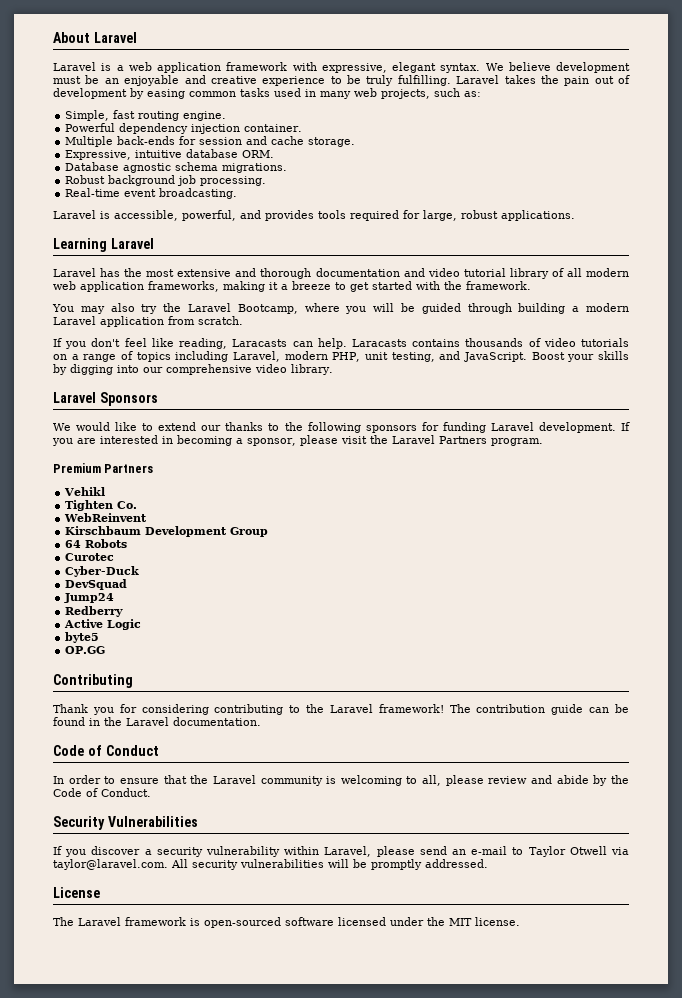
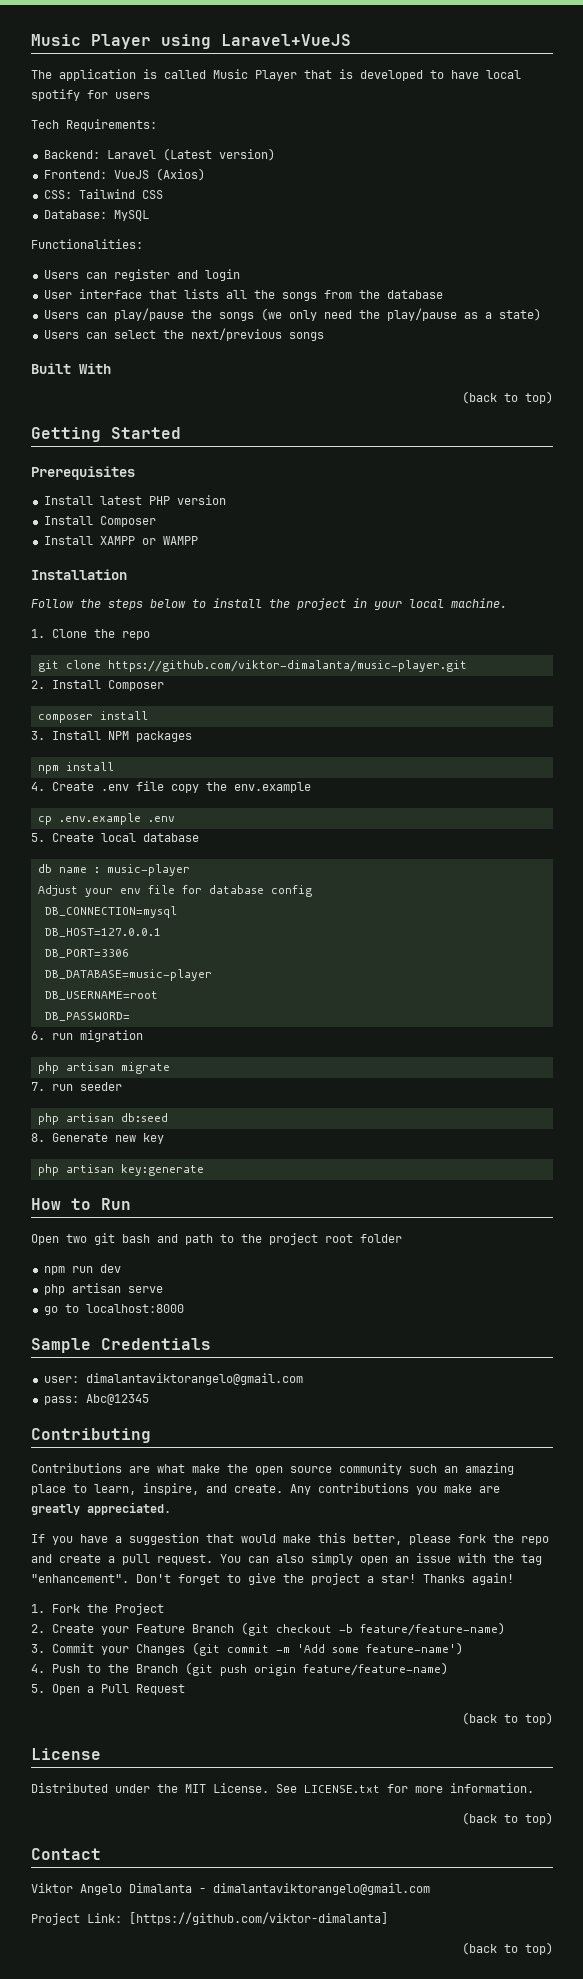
- About Laravel
- Laravel is a web application framework with expressive, elegant syntax. We believe development must be an enjoyable and creative experience to be truly fulfilling. Laravel takes the pain out of development by easing common tasks used in many web projects, such as:
- Simple, fast routing engine.
- Powerful dependency injection container.
- Multiple back-ends for session and cache storage.
- Expressive, intuitive database ORM.
- Database agnostic schema migrations.
- Robust background job processing.
- Real-time event broadcasting.
- Laravel is accessible, powerful, and provides tools required for large, robust applications.
- Learning Laravel
- Laravel has the most extensive and thorough documentation and video tutorial library of all modern web application frameworks, making it a breeze to get started with the framework.
- You may also try the Laravel Bootcamp, where you will be guided through building a modern Laravel application from scratch.
- If you don't feel like reading, Laracasts can help. Laracasts contains thousands of video tutorials on a range of topics including Laravel, modern PHP, unit testing, and JavaScript. Boost your skills by digging into our comprehensive video library.
- Laravel Sponsors
- We would like to extend our thanks to the following sponsors for funding Laravel development. If you are interested in becoming a sponsor, please visit the Laravel Partners program.
- Premium Partners
- Vehikl
- Tighten Co.
- WebReinvent
- Kirschbaum Development Group
- 64 Robots
- Curotec
- Cyber-Duck
- DevSquad
- Jump24
- Redberry
- Active Logic
- byte5
- OP.GG
+ Music Player using Laravel+VueJS
+ The application is called Music Player that is developed to have local spotify for users
+ Tech Requirements:
+ Backend: Laravel (Latest version)
+ Frontend: VueJS (Axios)
+ CSS: Tailwind CSS
+ Database: MySQL
+ Functionalities:
+ Users can register and login
+ User interface that lists all the songs from the database
+ Users can play/pause the songs (we only need the play/pause as a state)
+ Users can select the next/previous songs
+ Built With
+ (back to top)
+ Getting Started
+ Prerequisites
+ Install latest PHP version
+ Install Composer
+ Install XAMPP or WAMPP
+ Installation
+ Follow the steps below to install the project in your local machine.
+ 1. Clone the repo
+ git clone https://github.com/viktor-dimalanta/music-player.git
+ 2. Install Composer
+ composer install
+ 3. Install NPM packages
+ npm install
+ 4. Create .env file copy the env.example
+ cp .env.example .env
+ 5. Create local database
+ db name : music-player
+ Adjust your env file for database config
+ DB_CONNECTION=mysql
+ DB_HOST=127.0.0.1
+ DB_PORT=3306
+ DB_DATABASE=music-player
+ DB_USERNAME=root
+ DB_PASSWORD=
+ 6. run migration
+ php artisan migrate
+ 7. run seeder
+ php artisan db:seed
+ 8. Generate new key
+ php artisan key:generate
+ How to Run
+ Open two git bash and path to the project root folder
+ npm run dev
+ php artisan serve
+ go to localhost:8000
+ Sample Credentials
+ user: dimalantaviktorangelo@gmail.com
+ pass: Abc@12345
  Contributing
- Thank you for considering contributing to the Laravel framework! The contribution guide can be found in the Laravel documentation.
- Code of Conduct
- In order to ensure that the Laravel community is welcoming to all, please review and abide by the Code of Conduct.
- Security Vulnerabilities
- If you discover a security vulnerability within Laravel, please send an e-mail to Taylor Otwell via taylor@laravel.com. All security vulnerabilities will be promptly addressed.
+ Contributions are what make the open source community such an amazing place to learn, inspire, and create. Any contributions you make are greatly appreciated.
+ If you have a suggestion that would make this better, please fork the repo and create a pull request. You can also simply open an issue with the tag "enhancement". Don't forget to give the project a star! Thanks again!
+ 1. Fork the Project
+ 2. Create your Feature Branch (git checkout -b feature/feature-name)
+ 3. Commit your Changes (git commit -m 'Add some feature-name')
+ 4. Push to the Branch (git push origin feature/feature-name)
+ 5. Open a Pull Request
+ (back to top)
  License
- The Laravel framework is open-sourced software licensed under the MIT license.
+ Distributed under the MIT License. See LICENSE.txt for more information.
+ (back to top)
+ Contact
+ Viktor Angelo Dimalanta - dimalantaviktorangelo@gmail.com
+ Project Link: [https://github.com/viktor-dimalanta]
+ (back to top)

